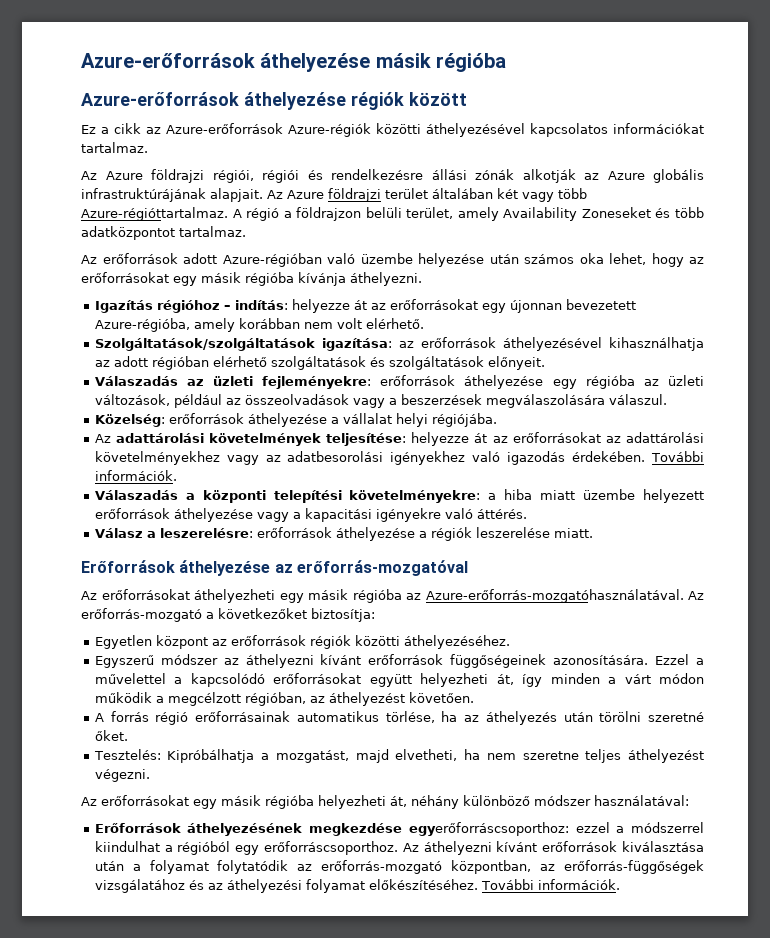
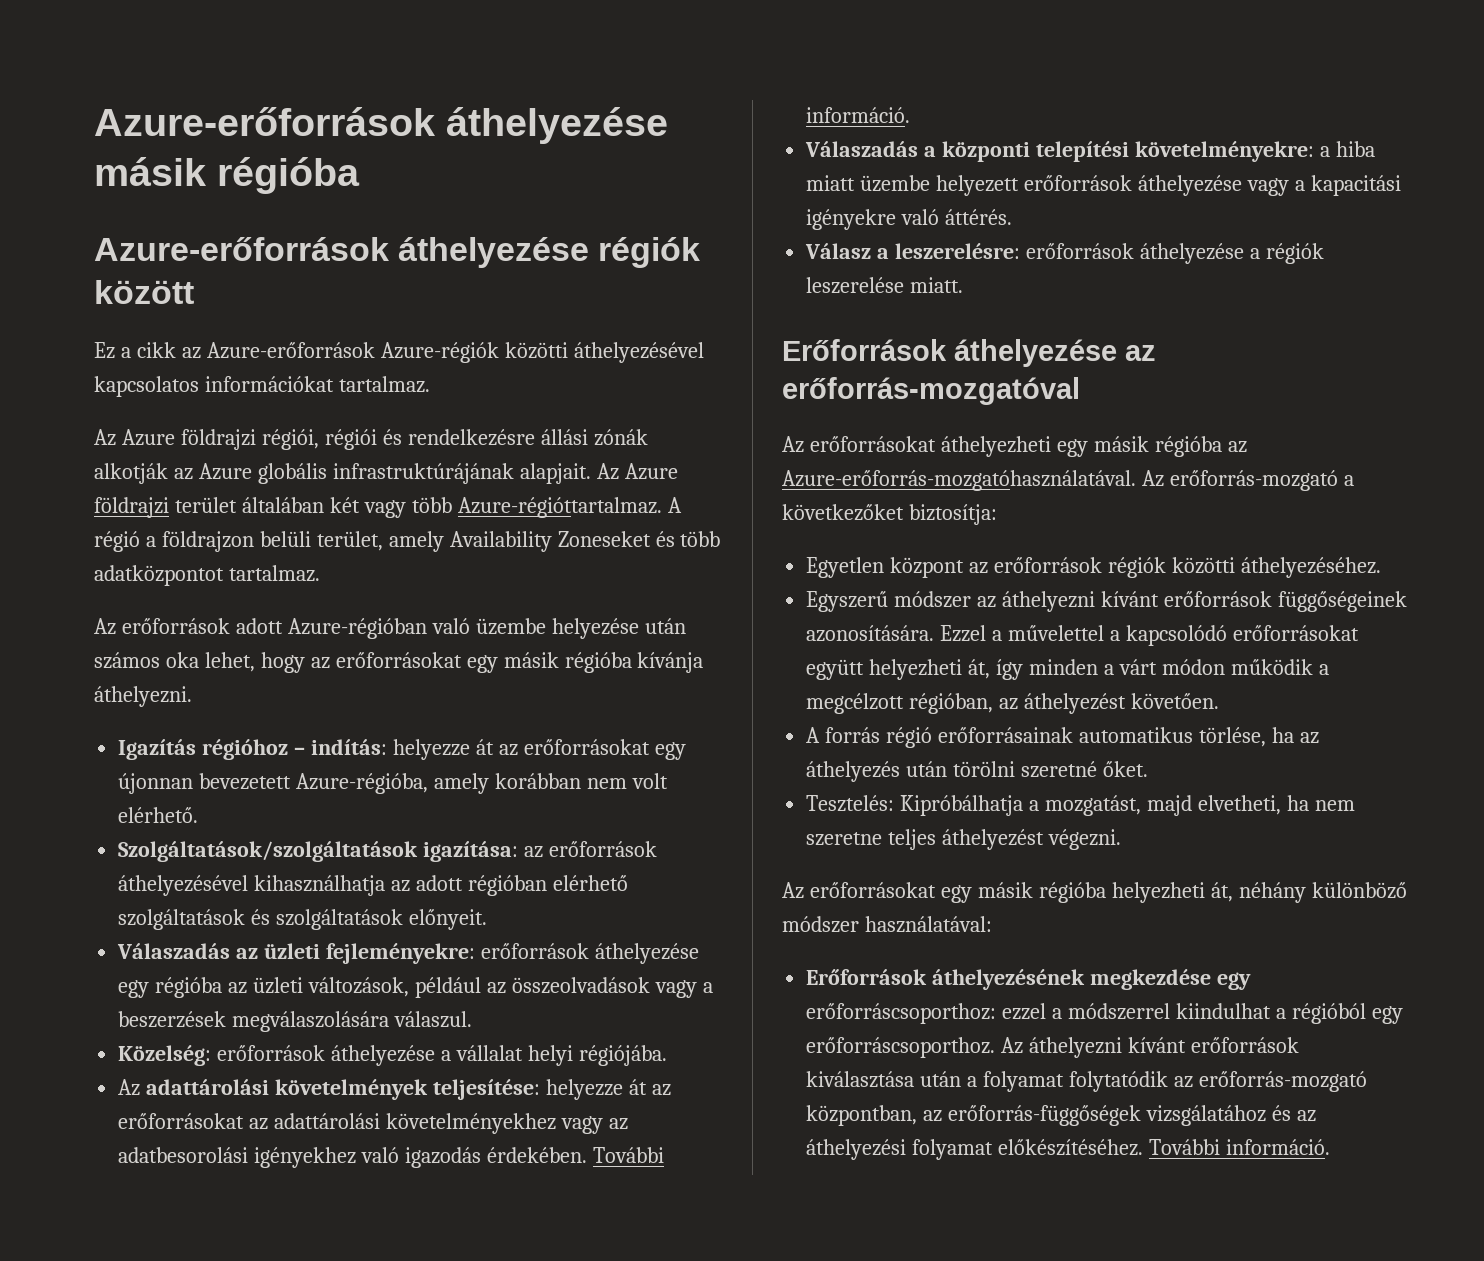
- Az adattárolási követelmények teljesítése: helyezze át az erőforrásokat az adattárolási követelményekhez vagy az adatbesorolási igényekhez való igazodás érdekében. További információk.
+ Az adattárolási követelmények teljesítése: helyezze át az erőforrásokat az adattárolási követelményekhez vagy az adatbesorolási igényekhez való igazodás érdekében. További információ.
- Erőforrások áthelyezésének megkezdése egyerőforráscsoporthoz: ezzel a módszerrel kiindulhat a régióból egy erőforráscsoporthoz.
+ Erőforrások áthelyezésének megkezdése egy erőforráscsoporthoz: ezzel a módszerrel kiindulhat a régióból egy erőforráscsoporthoz.
- Az áthelyezni kívánt erőforrások kiválasztása után a folyamat folytatódik az erőforrás-mozgató központban, az erőforrás-függőségek vizsgálatához és az áthelyezési folyamat előkészítéséhez. További információk.
+ Az áthelyezni kívánt erőforrások kiválasztása után a folyamat folytatódik az erőforrás-mozgató központban, az erőforrás-függőségek vizsgálatához és az áthelyezési folyamat előkészítéséhez. További információ.

